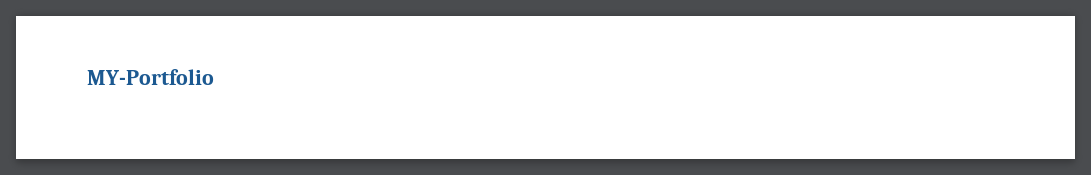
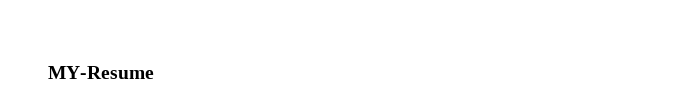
- MY-Portfolio
+ MY-Resume

